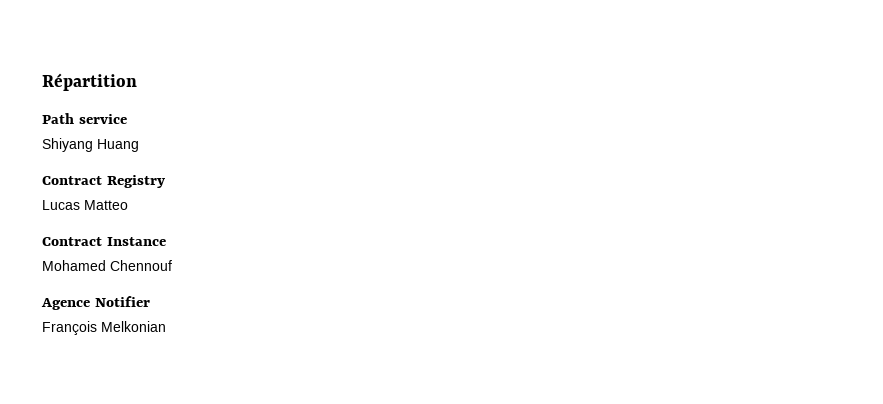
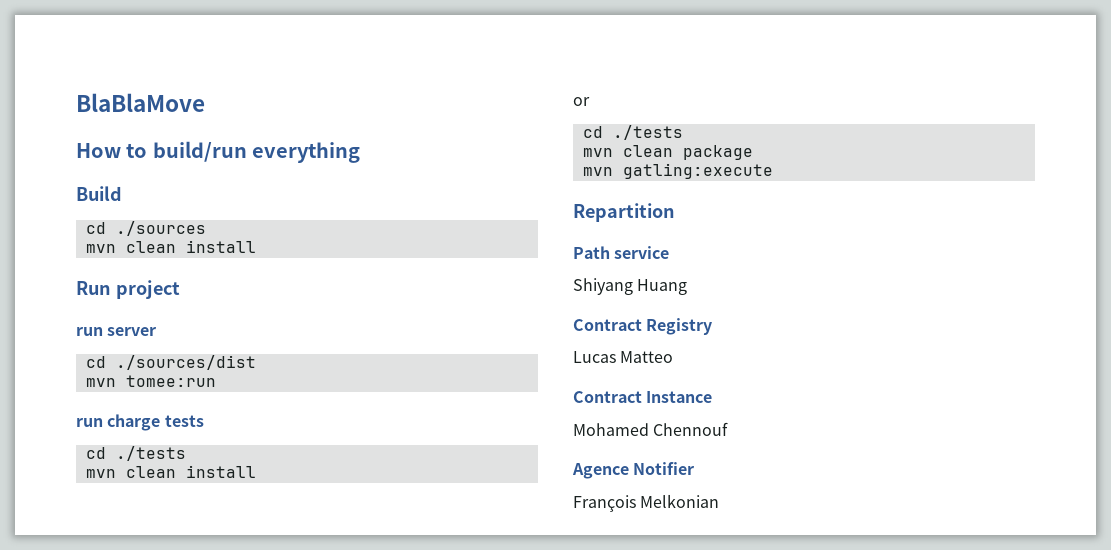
- Répartition
+ BlaBlaMove
+ How to build/run everything
+ Build
+ cd ./sources
+ mvn clean install
+ Run project
+ run server
+ cd ./sources/dist
+ mvn tomee:run
+ run charge tests
+ cd ./tests
+ mvn clean install
+ or
+ cd ./tests
+ mvn clean package
+ mvn gatling:execute
+ Repartition

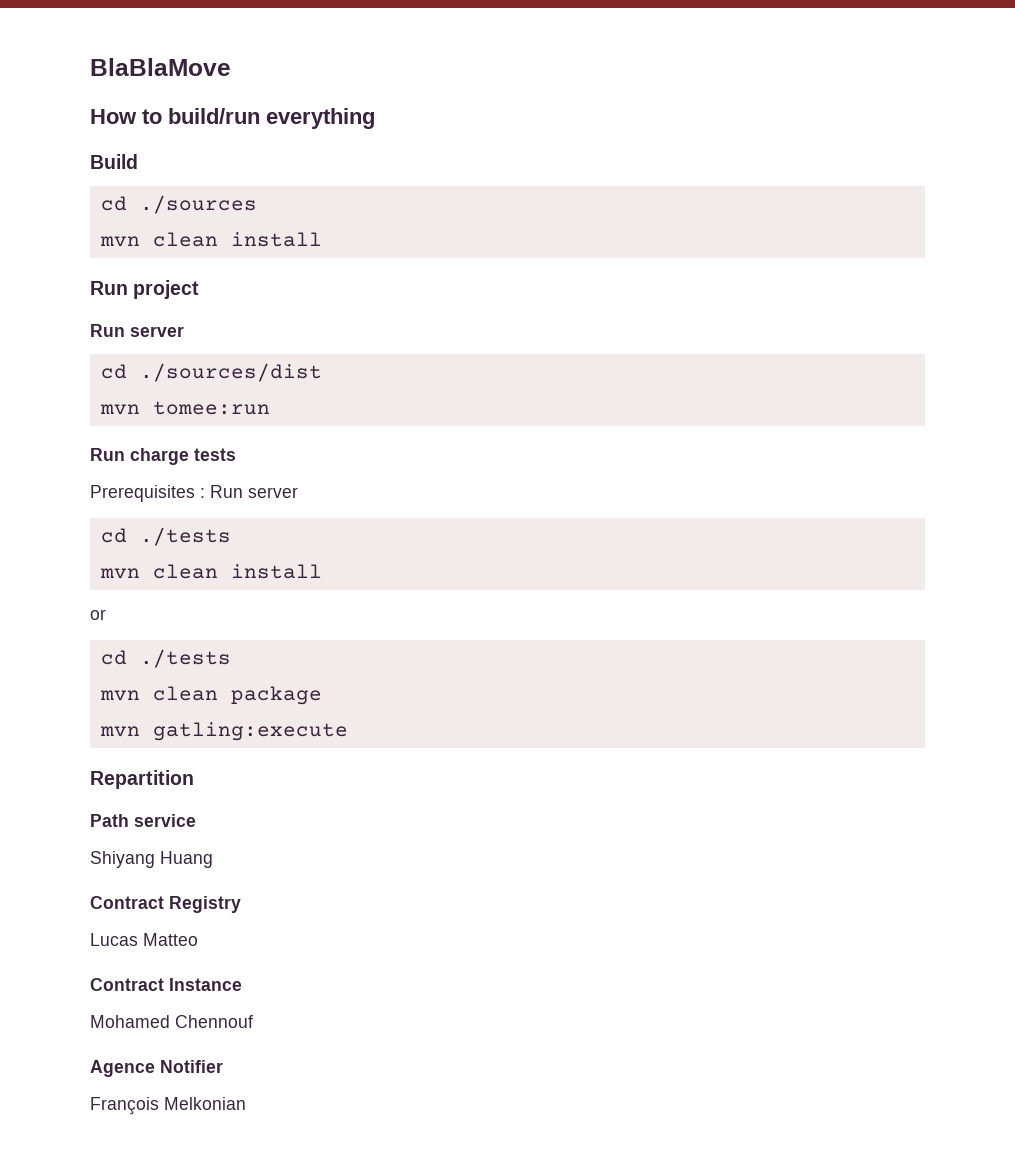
  Run project
- run server
+ Run server
- run charge tests
+ Run charge tests
+ Prerequisites : Run server

